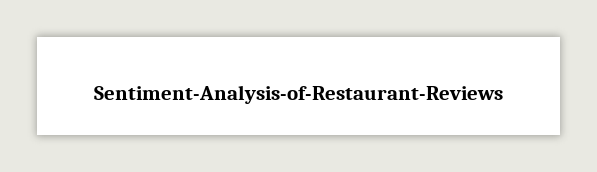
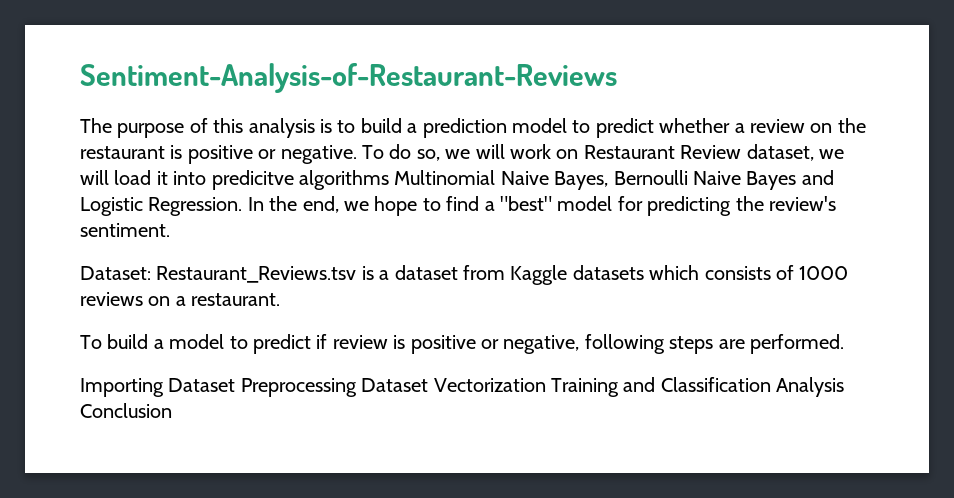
+ The purpose of this analysis is to build a prediction model to predict whether a review on the restaurant is positive or negative. To do so, we will work on Restaurant Review dataset, we will load it into predicitve algorithms Multinomial Naive Bayes, Bernoulli Naive Bayes and Logistic Regression. In the end, we hope to find a "best" model for predicting the review's sentiment.
+ Dataset: Restaurant_Reviews.tsv is a dataset from Kaggle datasets which consists of 1000 reviews on a restaurant.
+ To build a model to predict if review is positive or negative, following steps are performed.
+ Importing Dataset Preprocessing Dataset Vectorization Training and Classification Analysis Conclusion

